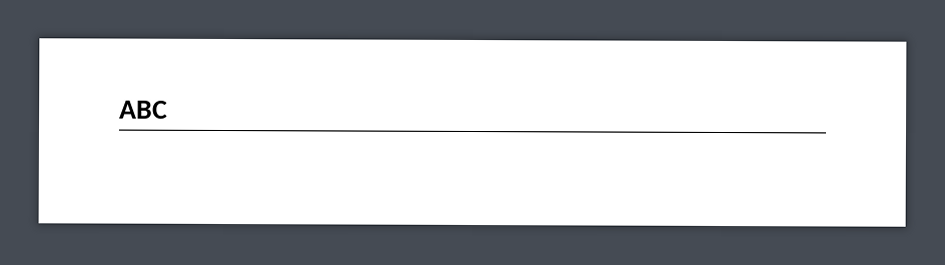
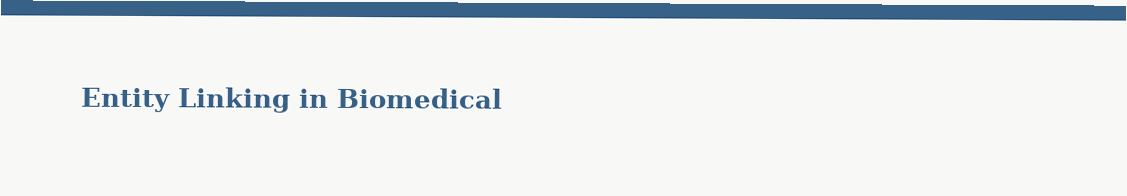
- ABC
+ Entity Linking in Biomedical

